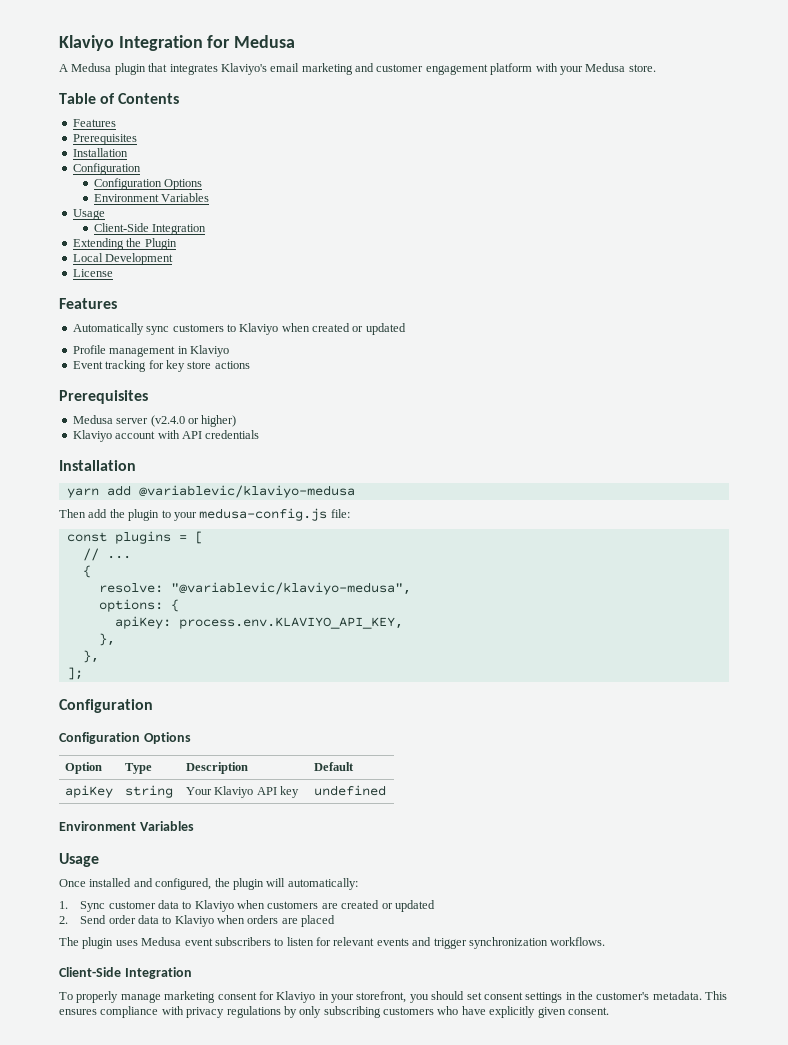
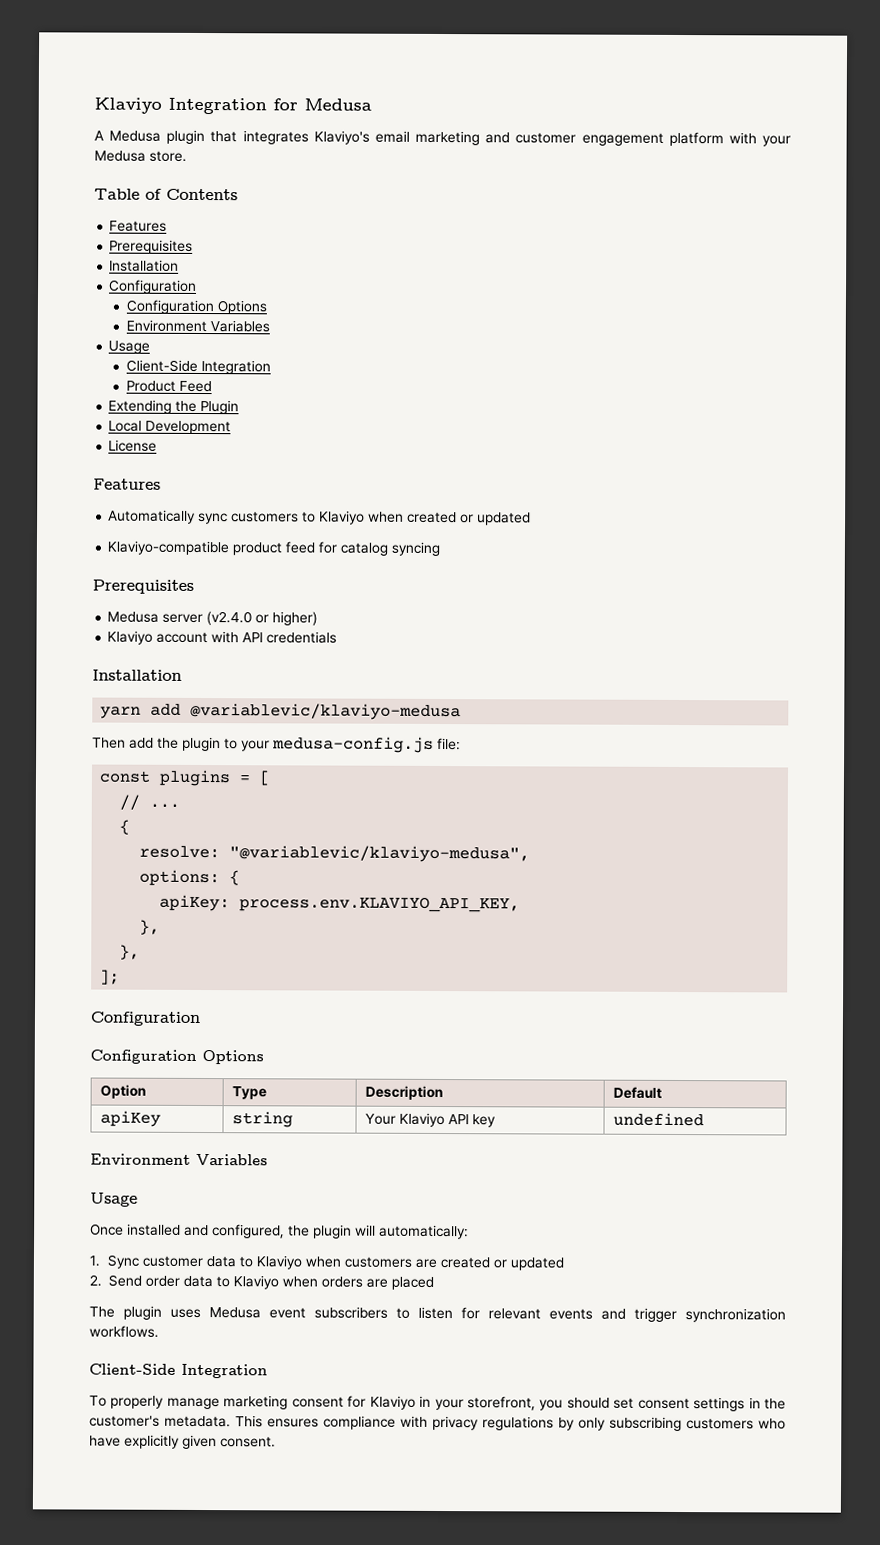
+ Product Feed
- Profile management in Klaviyo
- Event tracking for key store actions
+ Klaviyo-compatible product feed for catalog syncing

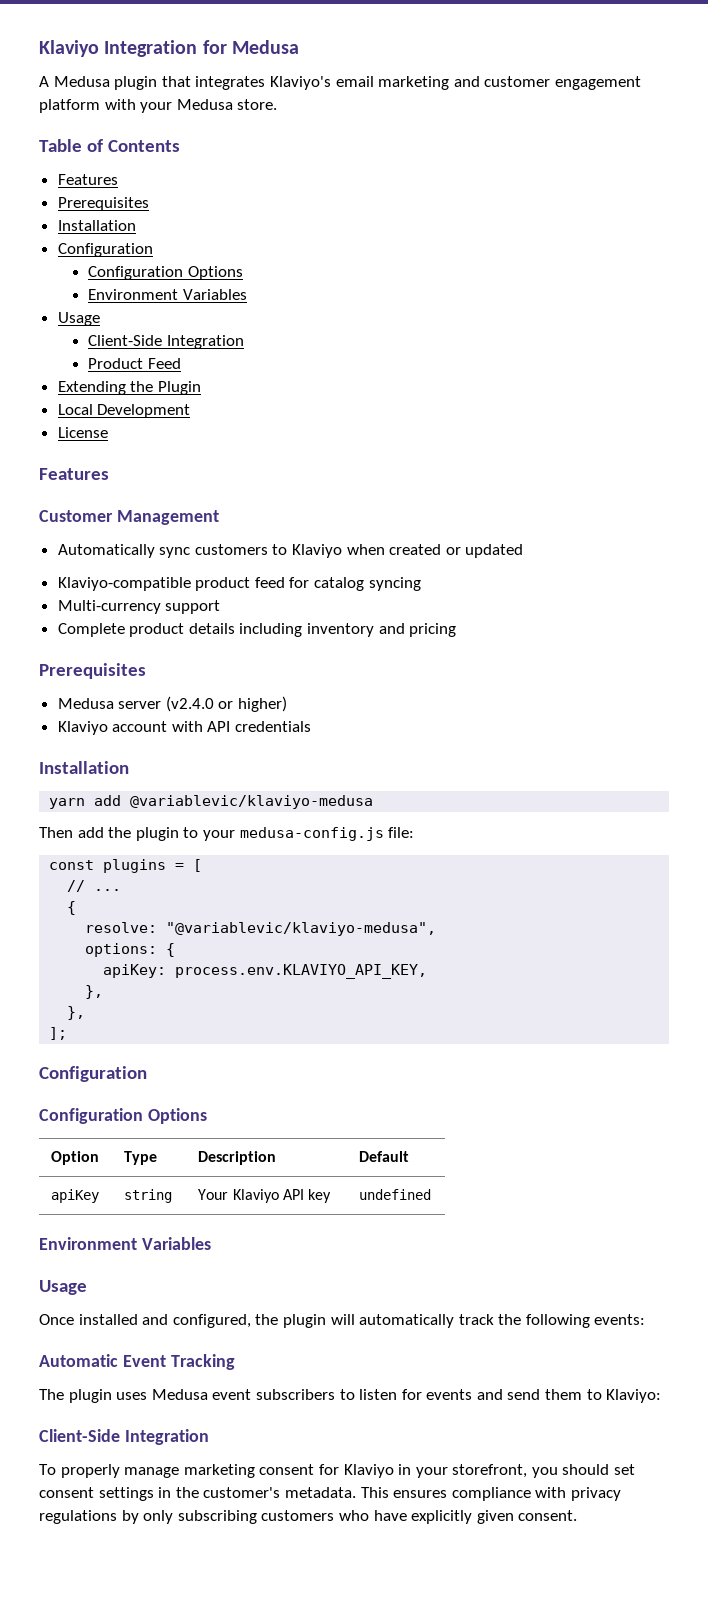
+ Customer Management
+ Multi-currency support
+ Complete product details including inventory and pricing
- Once installed and configured, the plugin will automatically:
- 1. Sync customer data to Klaviyo when customers are created or updated
- 2. Send order data to Klaviyo when orders are placed
+ Once installed and configured, the plugin will automatically track the following events:
+ Automatic Event Tracking
- The plugin uses Medusa event subscribers to listen for relevant events and trigger synchronization workflows.
+ The plugin uses Medusa event subscribers to listen for events and send them to Klaviyo:

